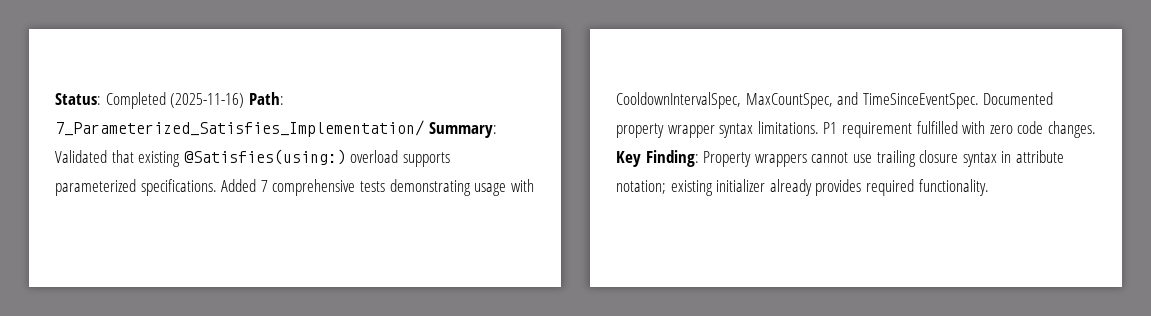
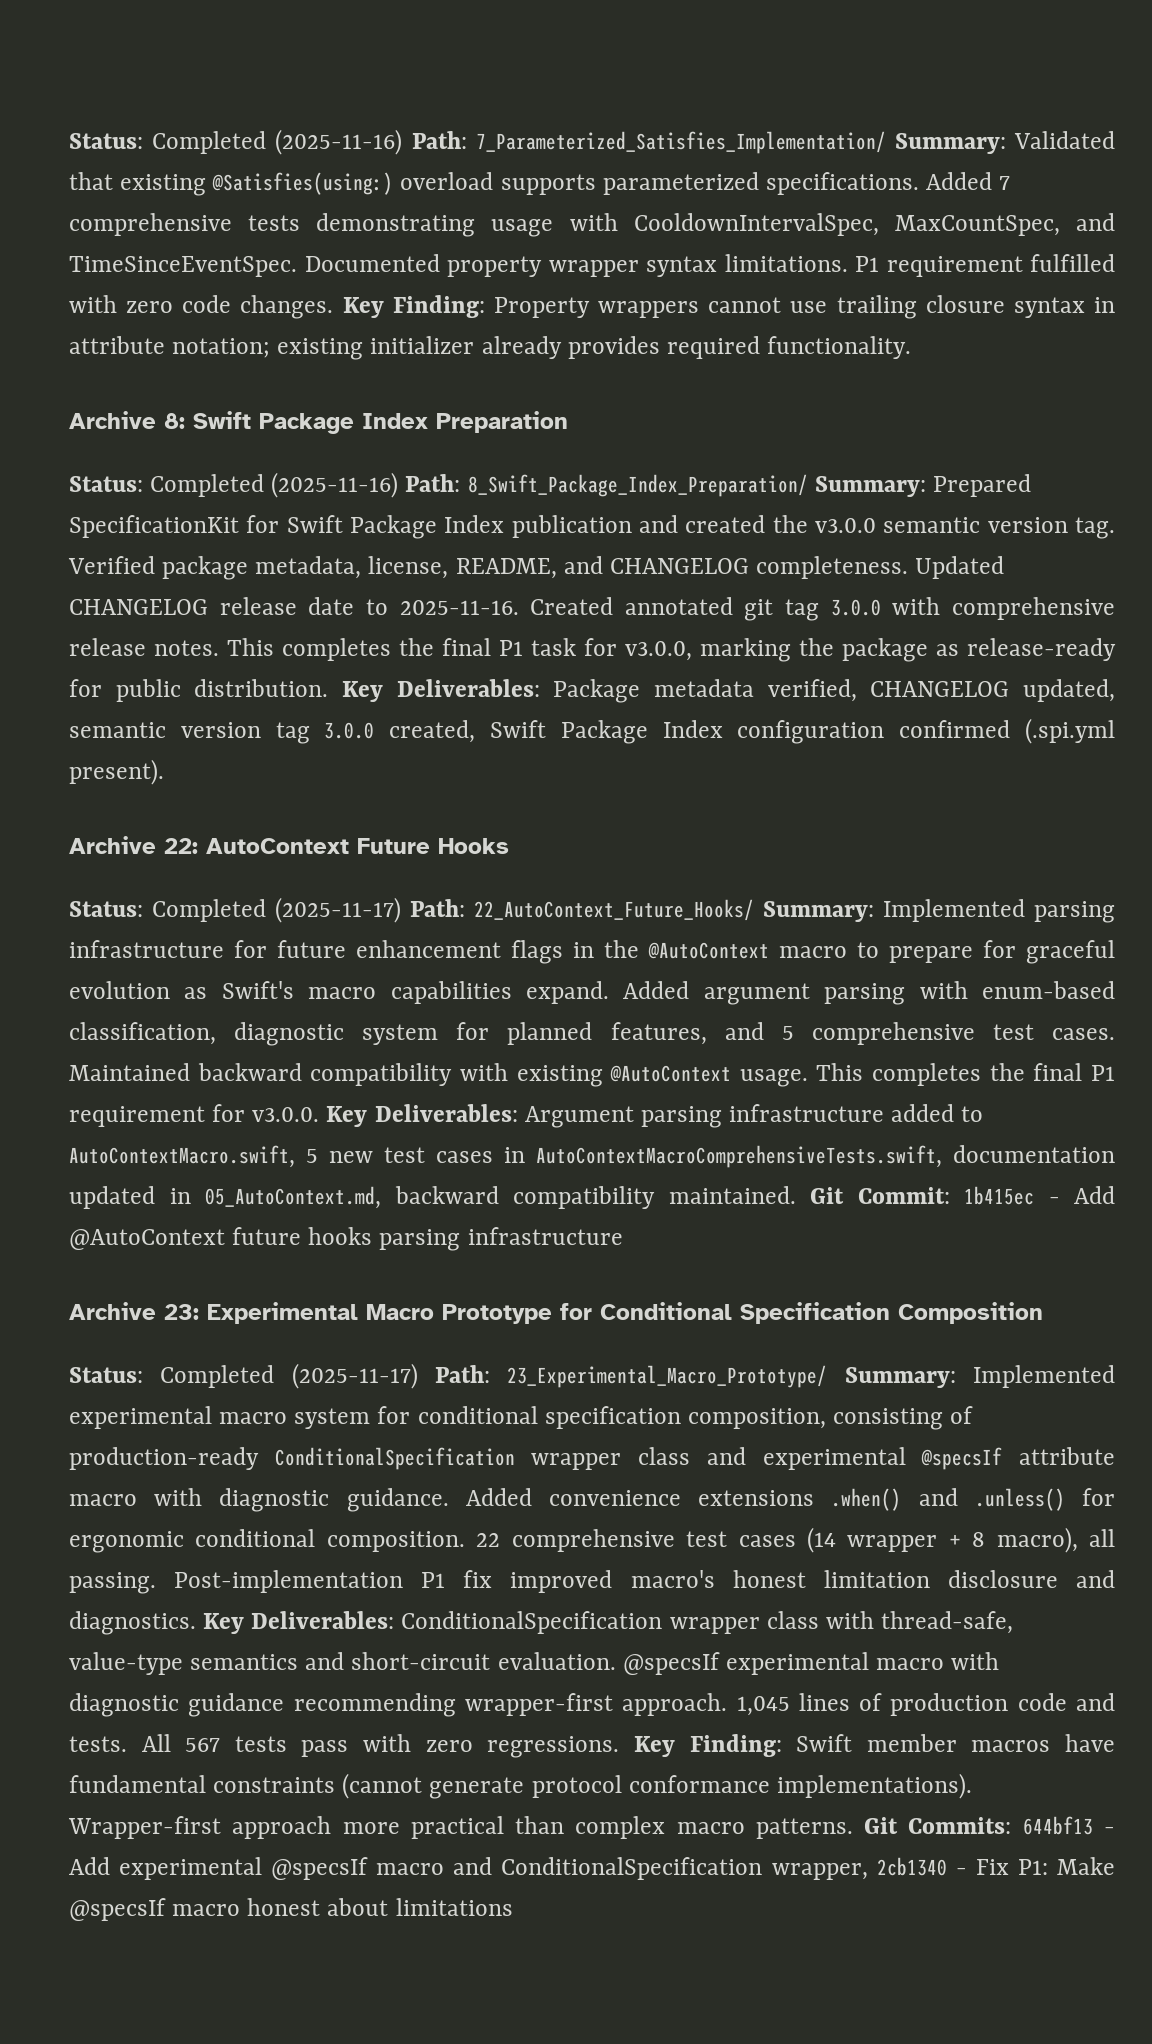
+ Archive 8: Swift Package Index Preparation
+ Status: Completed (2025-11-16) Path: 8_Swift_Package_Index_Preparation/ Summary: Prepared SpecificationKit for Swift Package Index publication and created the v3.0.0 semantic version tag. Verified package metadata, license, README, and CHANGELOG completeness. Updated CHANGELOG release date to 2025-11-16. Created annotated git tag 3.0.0 with comprehensive release notes. This completes the final P1 task for v3.0.0, marking the package as release-ready for public distribution. Key Deliverables: Package metadata verified, CHANGELOG updated, semantic version tag 3.0.0 created, Swift Package Index configuration confirmed (.spi.yml present).
+ Archive 22: AutoContext Future Hooks
+ Status: Completed (2025-11-17) Path: 22_AutoContext_Future_Hooks/ Summary: Implemented parsing infrastructure for future enhancement flags in the @AutoContext macro to prepare for graceful evolution as Swift's macro capabilities expand. Added argument parsing with enum-based classification, diagnostic system for planned features, and 5 comprehensive test cases. Maintained backward compatibility with existing @AutoContext usage. This completes the final P1 requirement for v3.0.0. Key Deliverables: Argument parsing infrastructure added to AutoContextMacro.swift, 5 new test cases in AutoContextMacroComprehensiveTests.swift, documentation updated in 05_AutoContext.md, backward compatibility maintained. Git Commit: 1b415ec - Add @AutoContext future hooks parsing infrastructure
+ Archive 23: Experimental Macro Prototype for Conditional Specification Composition
+ Status: Completed (2025-11-17) Path: 23_Experimental_Macro_Prototype/ Summary: Implemented experimental macro system for conditional specification composition, consisting of production-ready ConditionalSpecification wrapper class and experimental @specsIf attribute macro with diagnostic guidance. Added convenience extensions .when() and .unless() for ergonomic conditional composition. 22 comprehensive test cases (14 wrapper + 8 macro), all passing. Post-implementation P1 fix improved macro's honest limitation disclosure and diagnostics. Key Deliverables: ConditionalSpecification wrapper class with thread-safe, value-type semantics and short-circuit evaluation. @specsIf experimental macro with diagnostic guidance recommending wrapper-first approach. 1,045 lines of production code and tests. All 567 tests pass with zero regressions. Key Finding: Swift member macros have fundamental constraints (cannot generate protocol conformance implementations). Wrapper-first approach more practical than complex macro patterns. Git Commits: 644bf13 - Add experimental @specsIf macro and ConditionalSpecification wrapper, 2cb1340 - Fix P1: Make @specsIf macro honest about limitations

